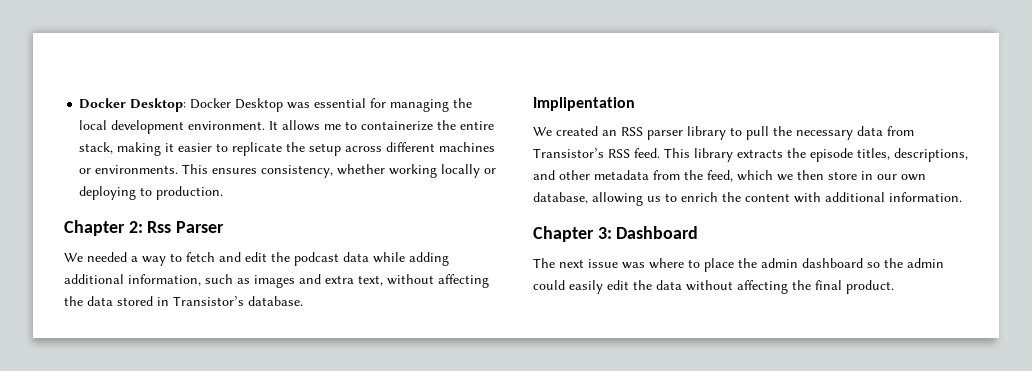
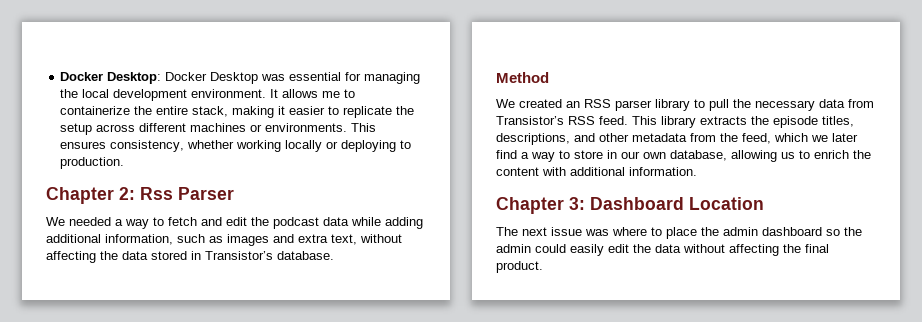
- Implipentation
+ Method
- This library extracts the episode titles, descriptions, and other metadata from the feed, which we then store in our own database, allowing us to enrich the content with additional information.
+ This library extracts the episode titles, descriptions, and other metadata from the feed, which we later find a way to store in our own database, allowing us to enrich the content with additional information.
- Chapter 3: Dashboard
+ Chapter 3: Dashboard Location

